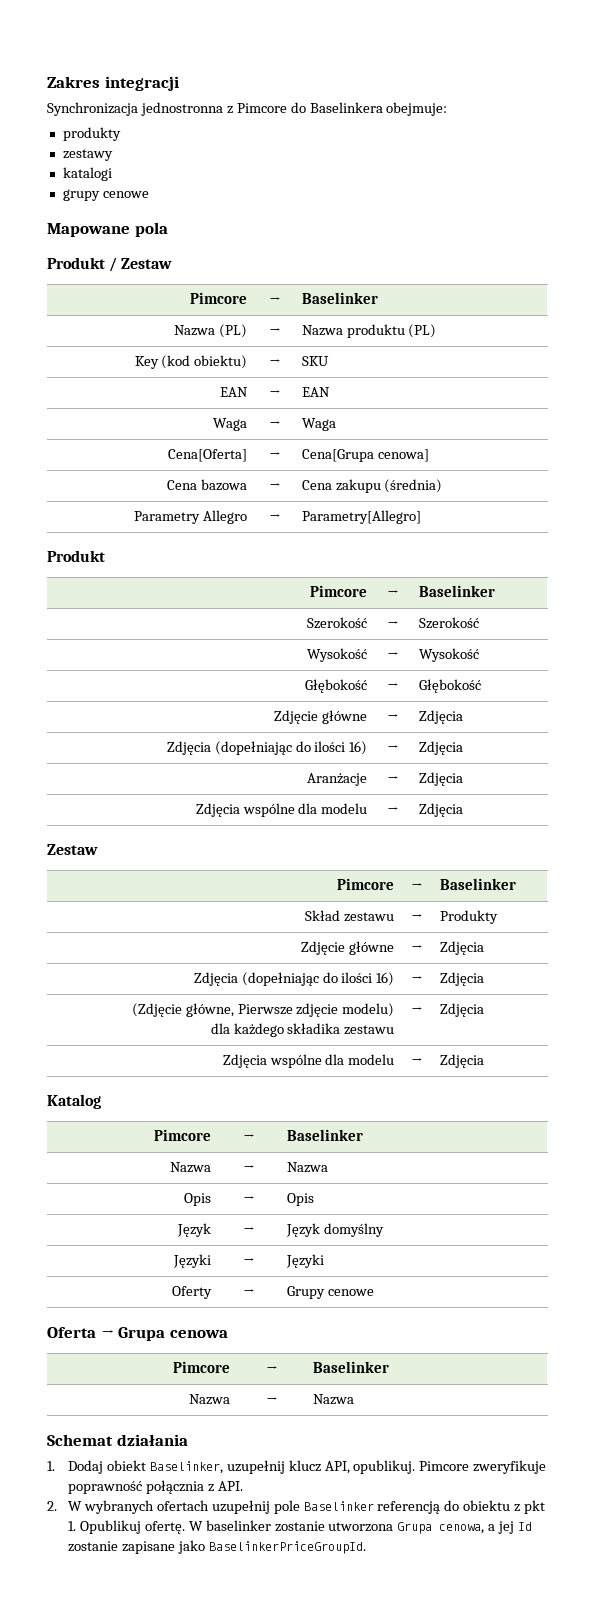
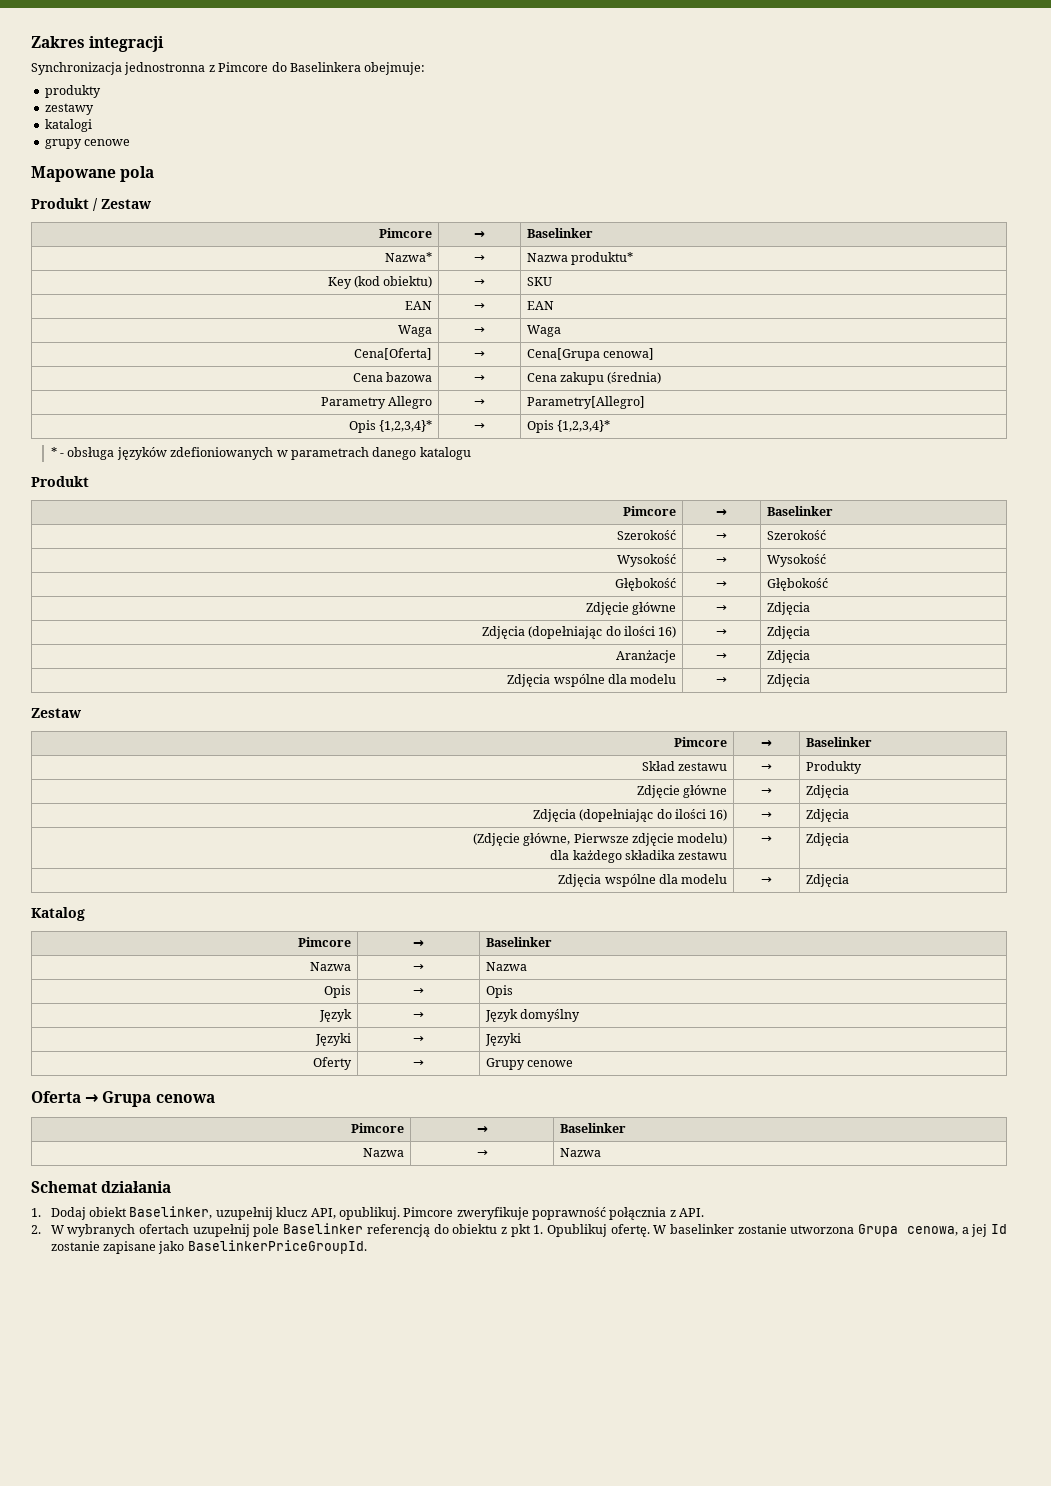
- Nazwa (PL) | → | Nazwa produktu (PL)
+ Nazwa* | → | Nazwa produktu*
+ Opis {1,2,3,4}* | → | Opis {1,2,3,4}*
+ * - obsługa języków zdefioniowanych w parametrach danego katalogu

